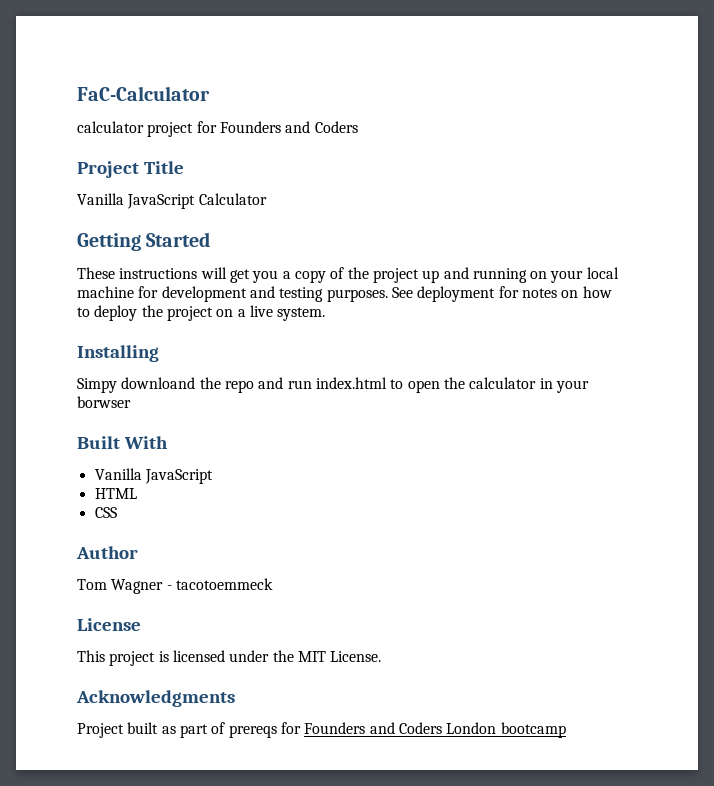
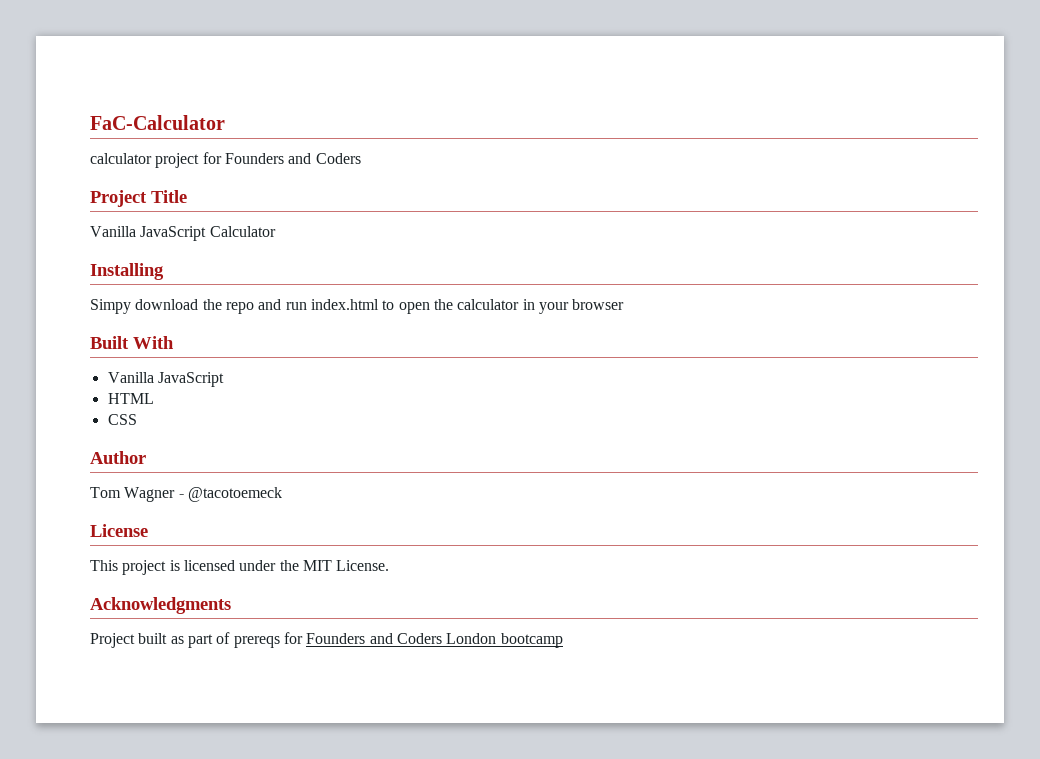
- Getting Started
- These instructions will get you a copy of the project up and running on your local machine for development and testing purposes. See deployment for notes on how to deploy the project on a live system.
- Simpy downloand the repo and run index.html to open the calculator in your borwser
+ Simpy download the repo and run index.html to open the calculator in your browser
- Tom Wagner - tacotoemmeck
+ Tom Wagner - @tacotoemeck

